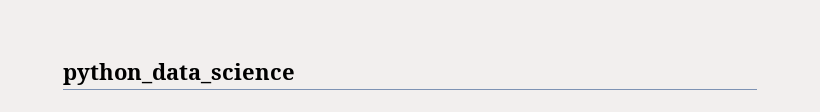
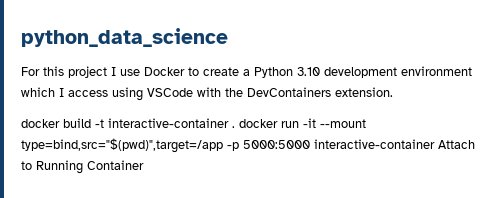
+ For this project I use Docker to create a Python 3.10 development environment which I access using VSCode with the DevContainers extension.
+ docker build -t interactive-container . docker run -it --mount type=bind,src="$(pwd)",target=/app -p 5000:5000 interactive-container Attach to Running Container

